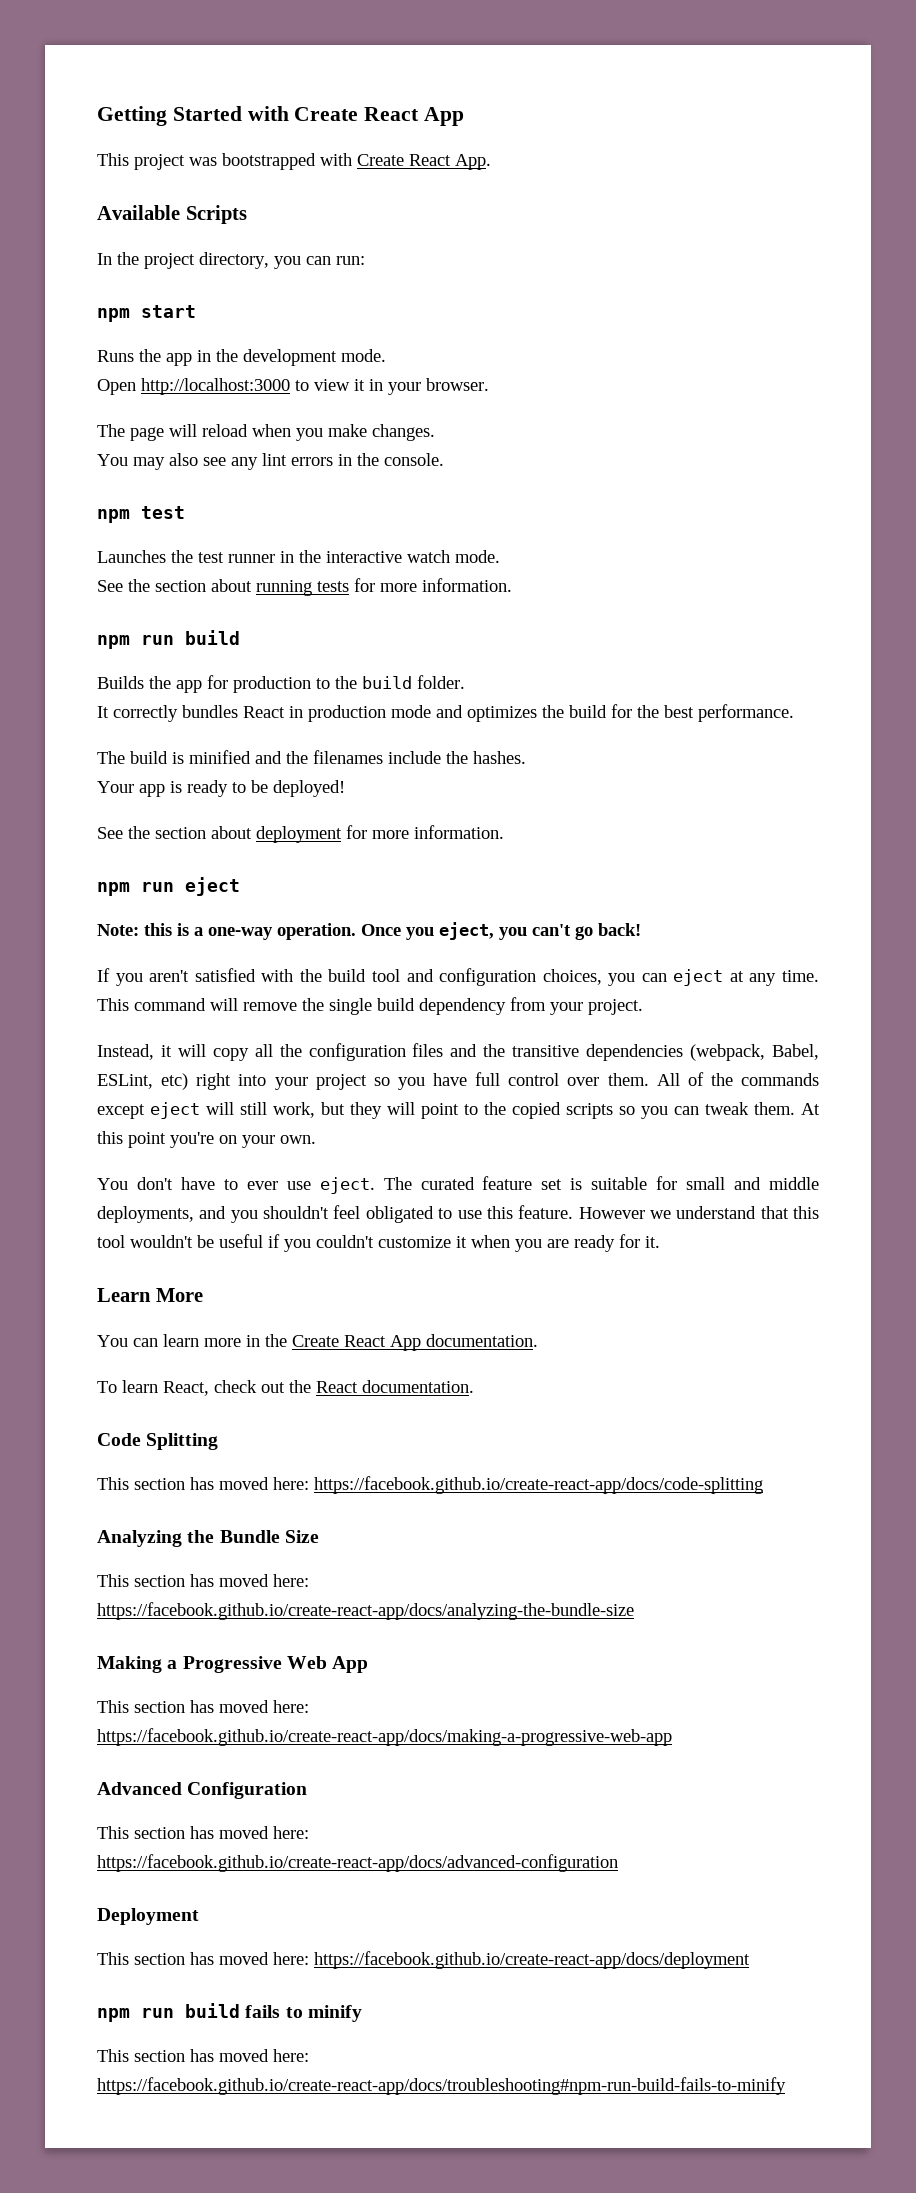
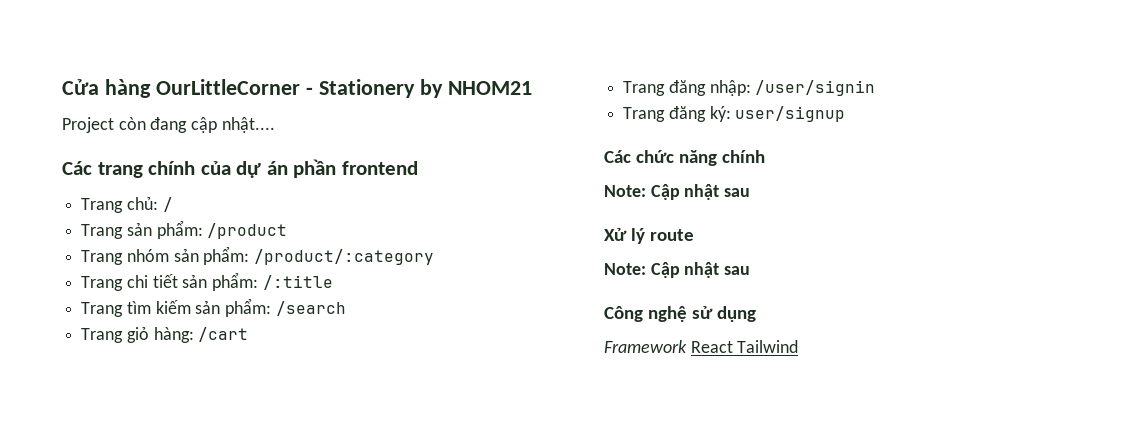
- Getting Started with Create React App
- This project was bootstrapped with Create React App.
- Available Scripts
- In the project directory, you can run:
- npm start
- Runs the app in the development mode.
- Open http://localhost:3000 to view it in your browser.
- The page will reload when you make changes.
- You may also see any lint errors in the console.
- npm test
- Launches the test runner in the interactive watch mode.
- See the section about running tests for more information.
- npm run build
- Builds the app for production to the build folder.
- It correctly bundles React in production mode and optimizes the build for the best performance.
- The build is minified and the filenames include the hashes.
- Your app is ready to be deployed!
- See the section about deployment for more information.
- npm run eject
- Note: this is a one-way operation. Once you eject, you can't go back!
- If you aren't satisfied with the build tool and configuration choices, you can eject at any time. This command will remove the single build dependency from your project.
- Instead, it will copy all the configuration files and the transitive dependencies (webpack, Babel, ESLint, etc) right into your project so you have full control over them. All of the commands except eject will still work, but they will point to the copied scripts so you can tweak them. At this point you're on your own.
- You don't have to ever use eject. The curated feature set is suitable for small and middle deployments, and you shouldn't feel obligated to use this feature. However we understand that this tool wouldn't be useful if you couldn't customize it when you are ready for it.
- Learn More
- You can learn more in the Create React App documentation.
- To learn React, check out the React documentation.
- Code Splitting
- This section has moved here: https://facebook.github.io/create-react-app/docs/code-splitting
- Analyzing the Bundle Size
- This section has moved here: https://facebook.github.io/create-react-app/docs/analyzing-the-bundle-size
- Making a Progressive Web App
- This section has moved here: https://facebook.github.io/create-react-app/docs/making-a-progressive-web-app
- Advanced Configuration
- This section has moved here: https://facebook.github.io/create-react-app/docs/advanced-configuration
- Deployment
- This section has moved here: https://facebook.github.io/create-react-app/docs/deployment
- npm run build fails to minify
- This section has moved here: https://facebook.github.io/create-react-app/docs/troubleshooting#npm-run-build-fails-to-minify
+ Cửa hàng OurLittleCorner - Stationery by NHOM21
+ Project còn đang cập nhật....
+ Các trang chính của dự án phần frontend
+ Trang chủ: /
+ Trang sản phẩm: /product
+ Trang nhóm sản phẩm: /product/:category
+ Trang chi tiết sản phẩm: /:title
+ Trang tìm kiếm sản phẩm: /search
+ Trang giỏ hàng: /cart
+ Trang đăng nhập: /user/signin
+ Trang đăng ký: user/signup
+ Các chức năng chính
+ Note: Cập nhật sau
+ Xử lý route
+ Note: Cập nhật sau
+ Công nghệ sử dụng
+ Framework React Tailwind

